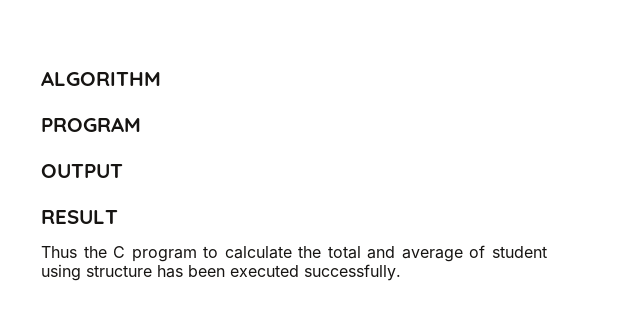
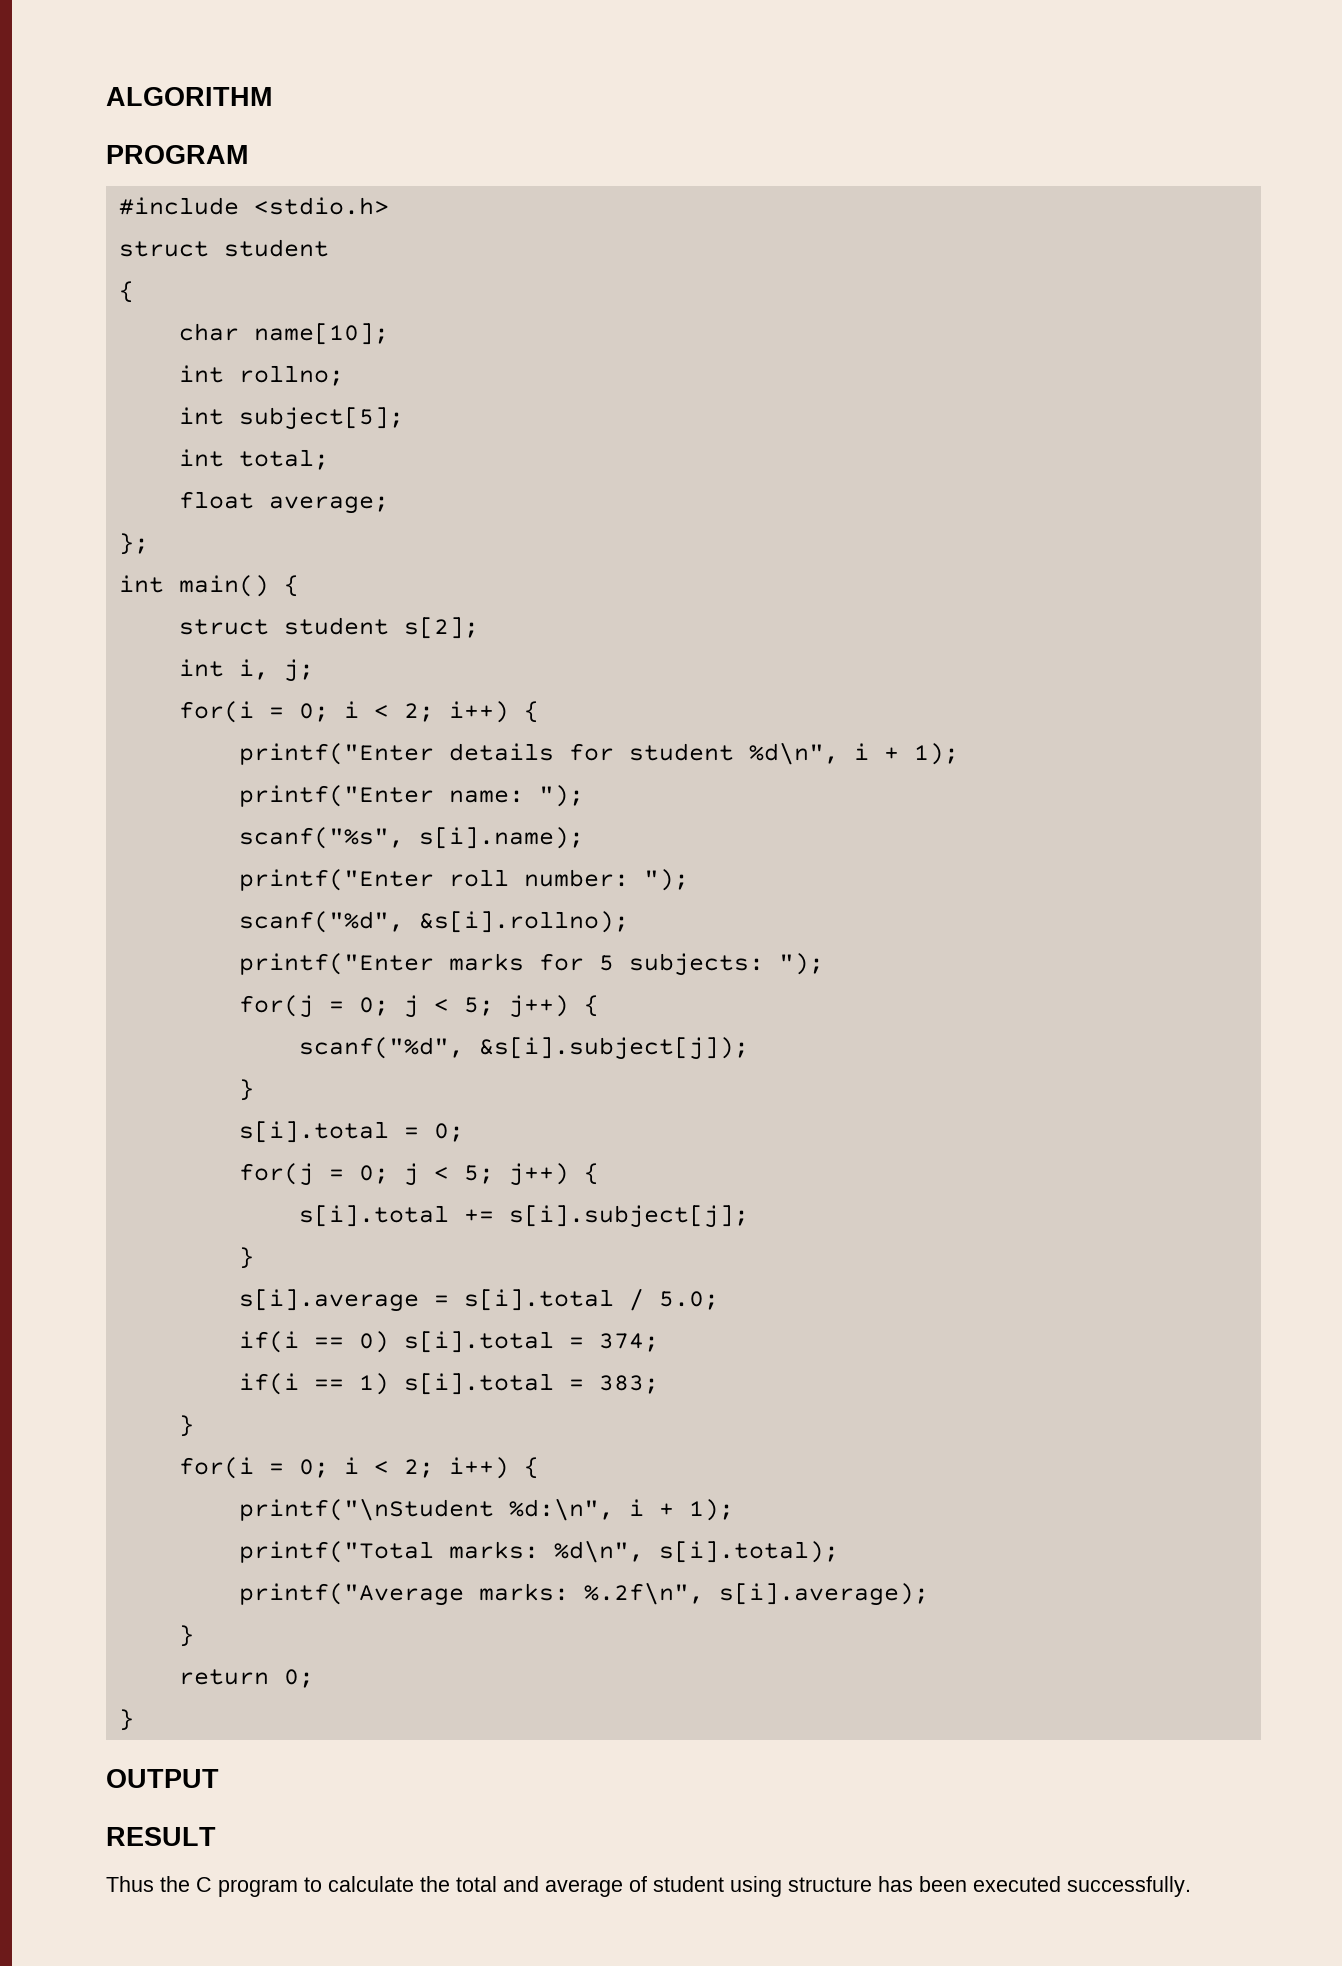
+ #include <stdio.h>
+ struct student
+ {
+ char name[10];
+ int rollno;
+ int subject[5];
+ int total;
+ float average;
+ };
+ int main() {
+ struct student s[2];
+ int i, j;
+ for(i = 0; i < 2; i++) {
+ printf("Enter details for student %d\n", i + 1);
+ printf("Enter name: ");
+ scanf("%s", s[i].name);
+ printf("Enter roll number: ");
+ scanf("%d", &s[i].rollno);
+ printf("Enter marks for 5 subjects: ");
+ for(j = 0; j < 5; j++) {
+ scanf("%d", &s[i].subject[j]);
+ }
+ s[i].total = 0;
+ for(j = 0; j < 5; j++) {
+ s[i].total += s[i].subject[j];
+ }
+ s[i].average = s[i].total / 5.0;
+ if(i == 0) s[i].total = 374;
+ if(i == 1) s[i].total = 383;
+ }
+ for(i = 0; i < 2; i++) {
+ printf("\nStudent %d:\n", i + 1);
+ printf("Total marks: %d\n", s[i].total);
+ printf("Average marks: %.2f\n", s[i].average);
+ }
+ return 0;
+ }

